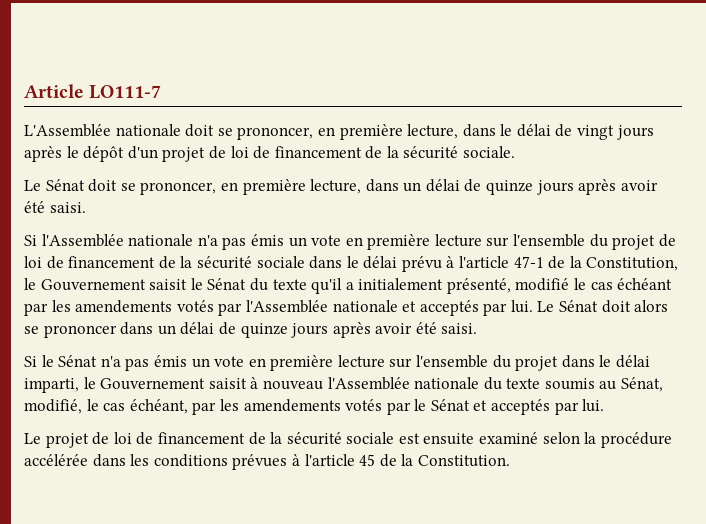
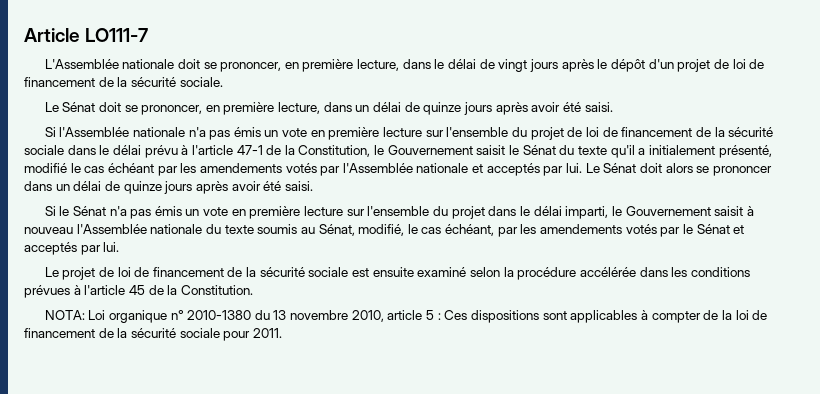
+ NOTA: Loi organique n° 2010-1380 du 13 novembre 2010, article 5 : Ces dispositions sont applicables à compter de la loi de financement de la sécurité sociale pour 2011.

